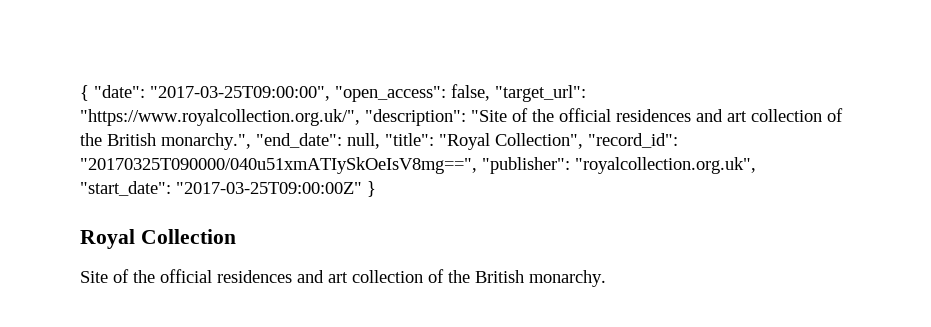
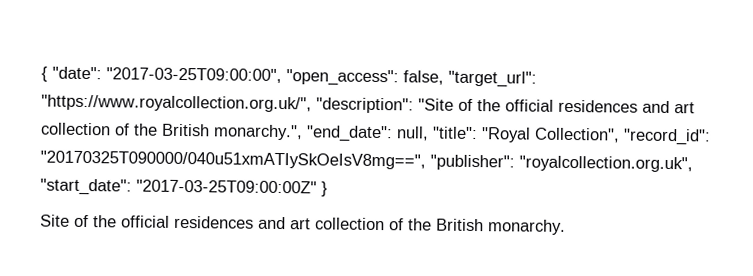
- Royal Collection

